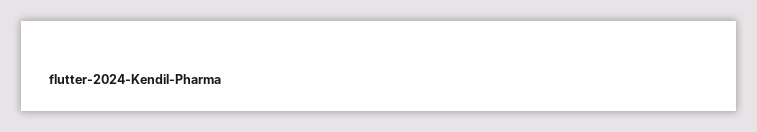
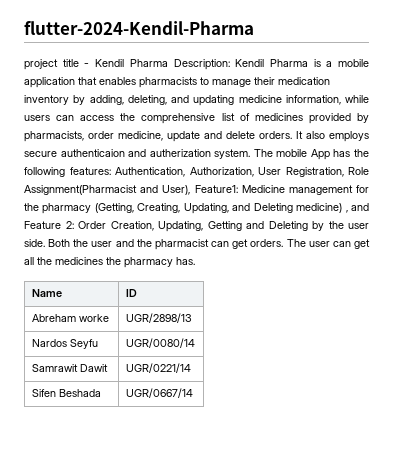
+ project title - Kendil Pharma Description: Kendil Pharma is a mobile application that enables pharmacists to manage their medication inventory by adding, deleting, and updating medicine information, while users can access the comprehensive list of medicines provided by pharmacists, order medicine, update and delete orders. It also employs secure authenticaion and autherization system. The mobile App has the following features: Authentication, Authorization, User Registration, Role Assignment(Pharmacist and User), Feature1: Medicine management for the pharmacy (Getting, Creating, Updating, and Deleting medicine) , and Feature 2: Order Creation, Updating, Getting and Deleting by the user side. Both the user and the pharmacist can get orders. The user can get all the medicines the pharmacy has.
+ Name | ID
+ Abreham worke | UGR/2898/13
+ Nardos Seyfu | UGR/0080/14
+ Samrawit Dawit | UGR/0221/14
+ Sifen Beshada | UGR/0667/14

